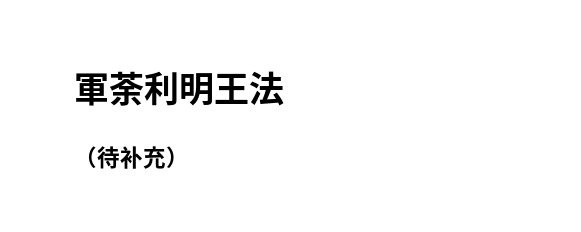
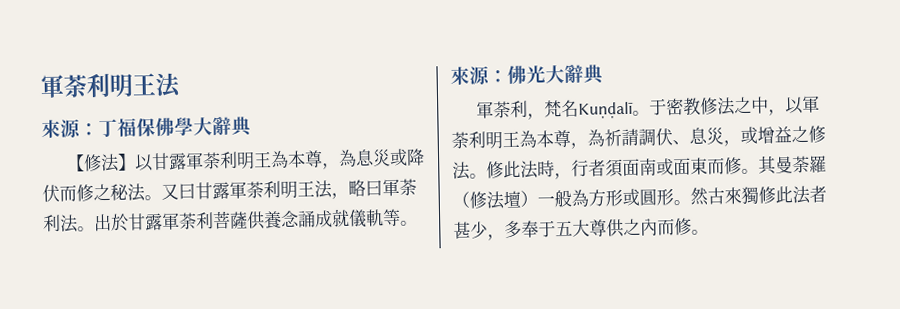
- （待补充）
+ 來源：丁福保佛學大辭典
+ 【修法】以甘露軍荼利明王為本尊，為息災或降伏而修之秘法。又曰甘露軍荼利明王法，略曰軍荼利法。出於甘露軍荼利菩薩供養念誦成就儀軌等。
+ 來源：佛光大辭典
+ 軍荼利，梵名Kuṇḍalī。于密教修法之中，以軍荼利明王為本尊，為祈請調伏、息災，或增益之修法。修此法時，行者須面南或面東而修。其曼荼羅（修法壇）一般為方形或圓形。然古來獨修此法者甚少，多奉于五大尊供之內而修。

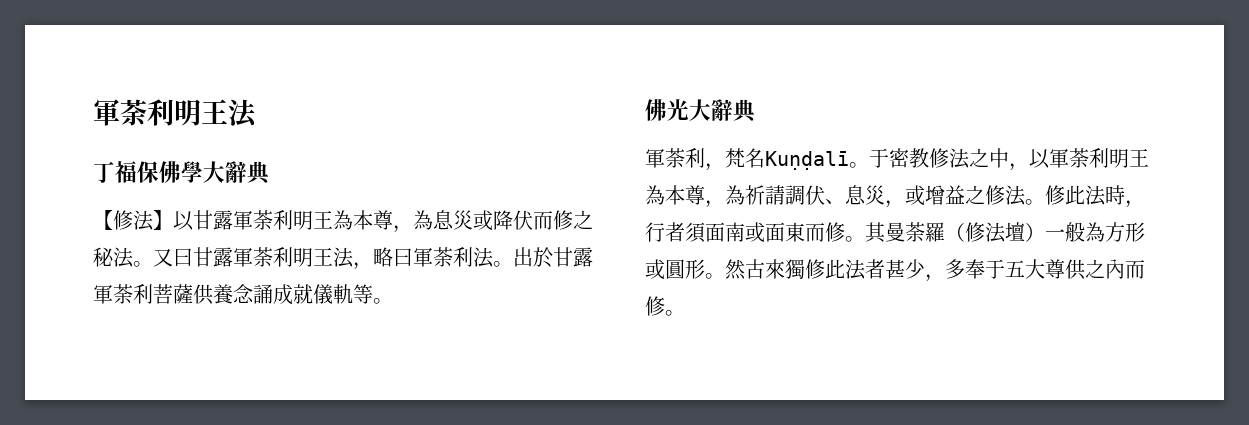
- 來源：丁福保佛學大辭典
+ 丁福保佛學大辭典
- 來源：佛光大辭典
+ 佛光大辭典

